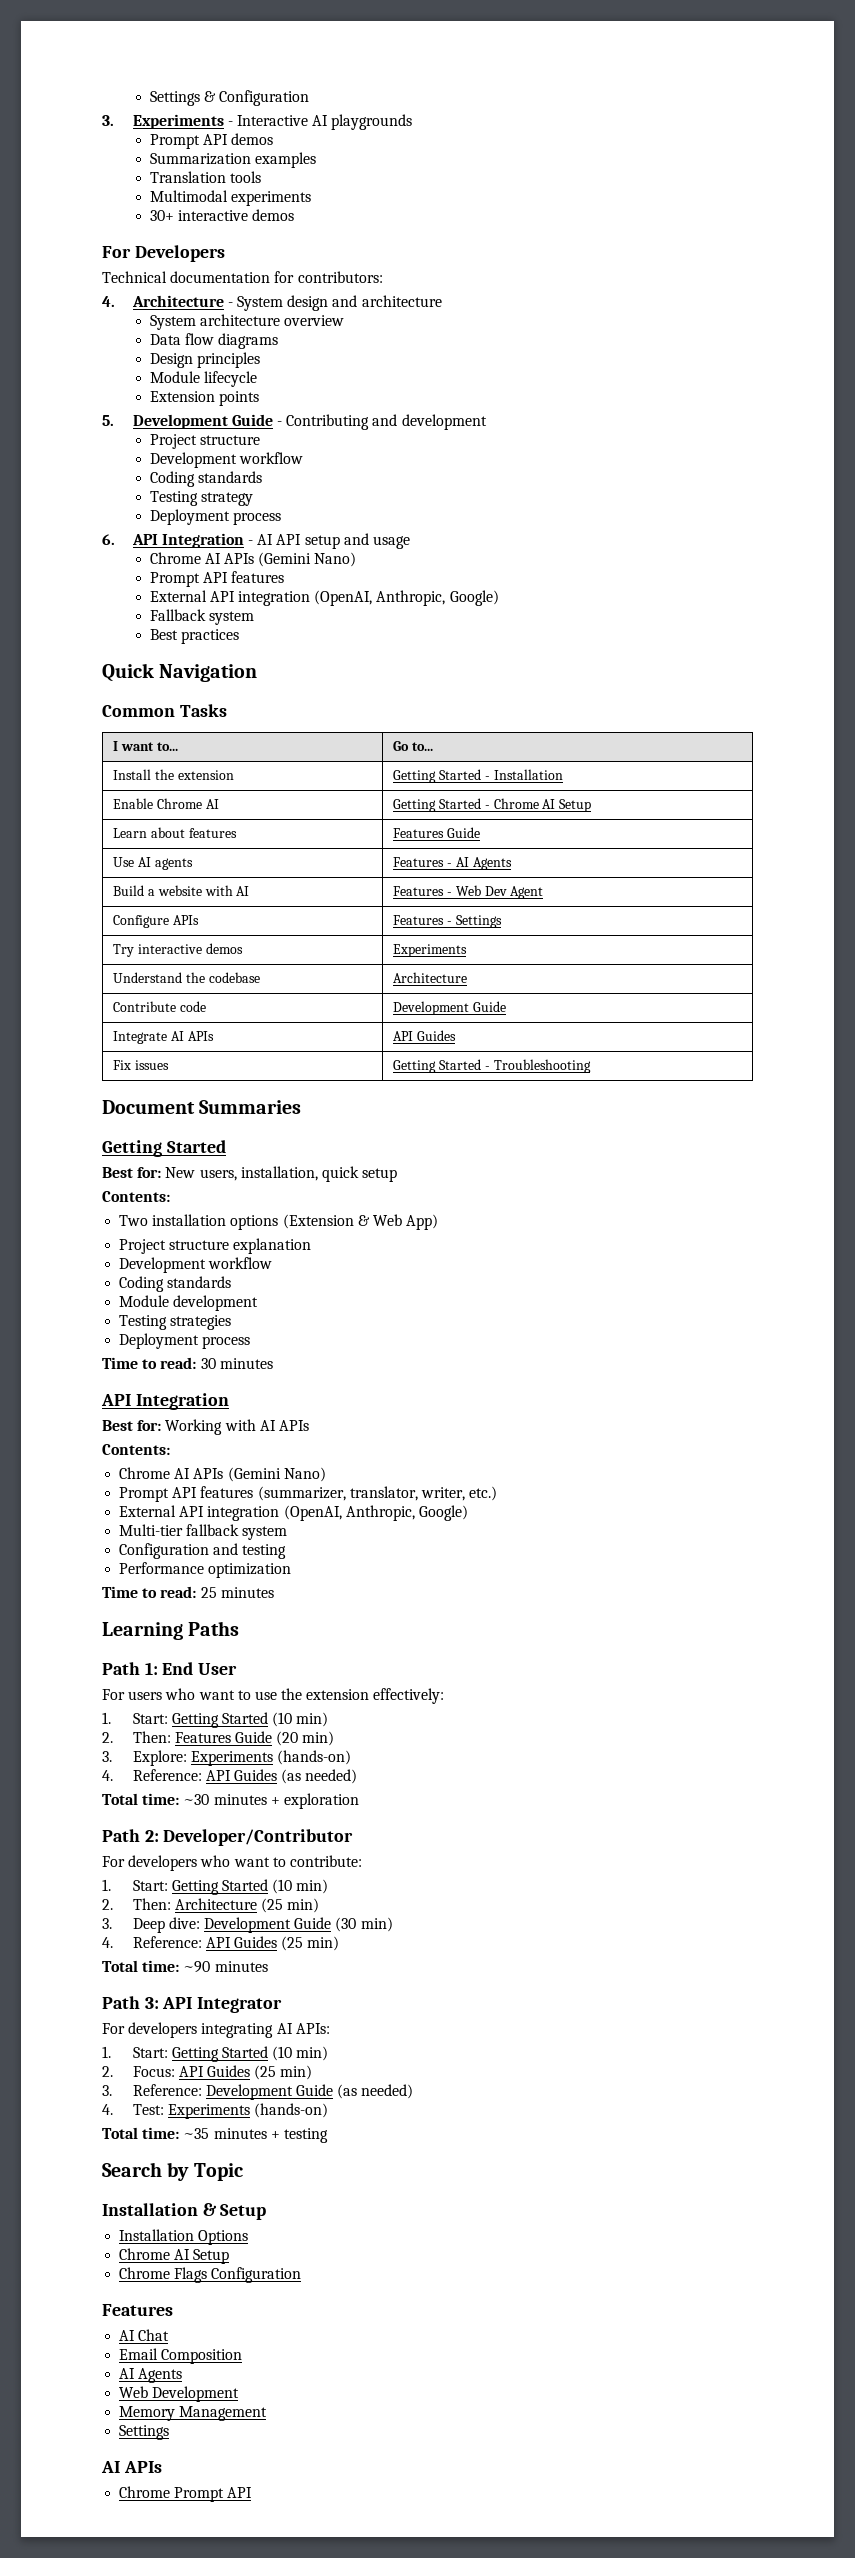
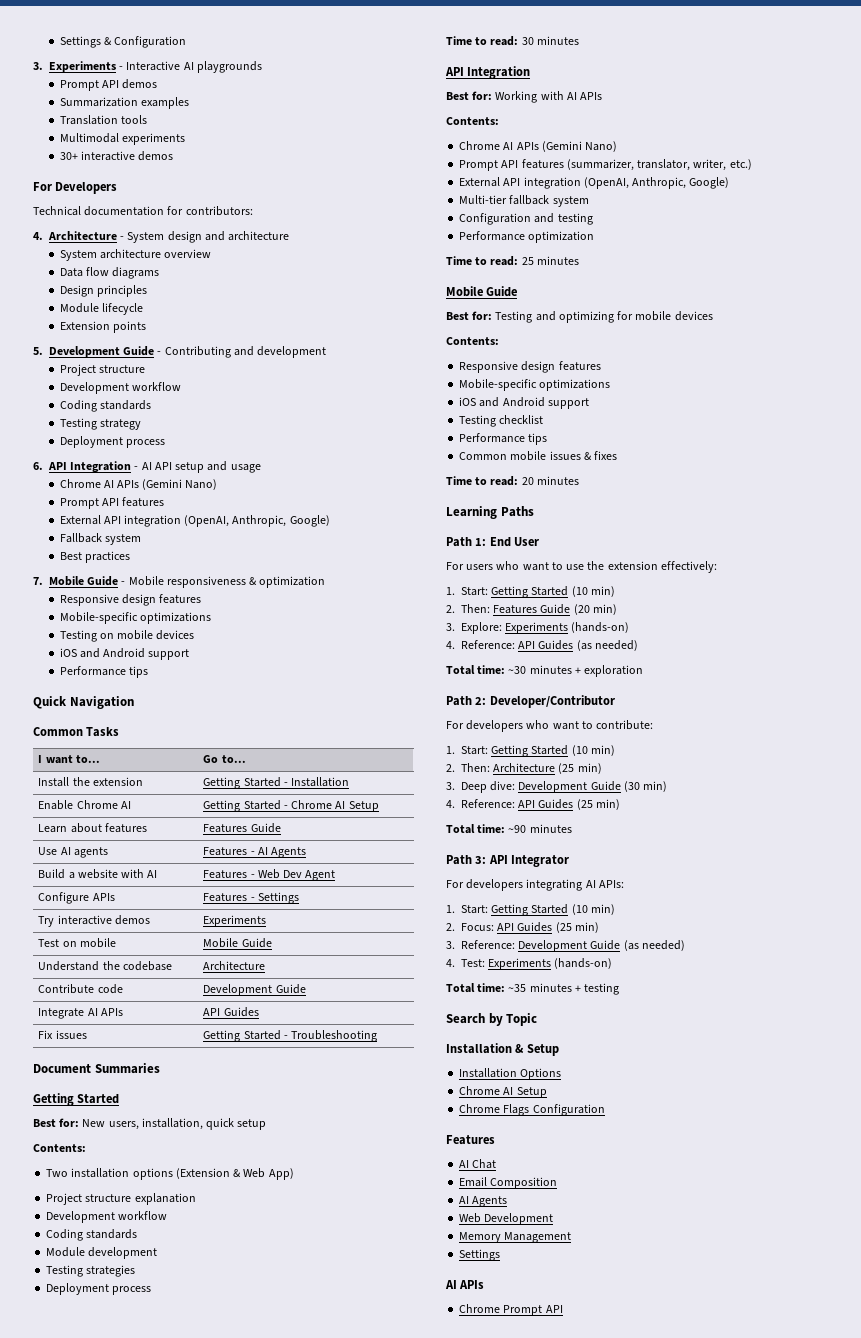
+ 7. Mobile Guide - Mobile responsiveness & optimization
+ Responsive design features
+ Mobile-specific optimizations
+ Testing on mobile devices
+ iOS and Android support
+ Performance tips
+ Test on mobile | Mobile Guide
  Time to read: 25 minutes
+ Mobile Guide
+ Best for: Testing and optimizing for mobile devices
+ Contents:
+ Responsive design features
+ Mobile-specific optimizations
+ iOS and Android support
+ Testing checklist
+ Performance tips
+ Common mobile issues & fixes
+ Time to read: 20 minutes

